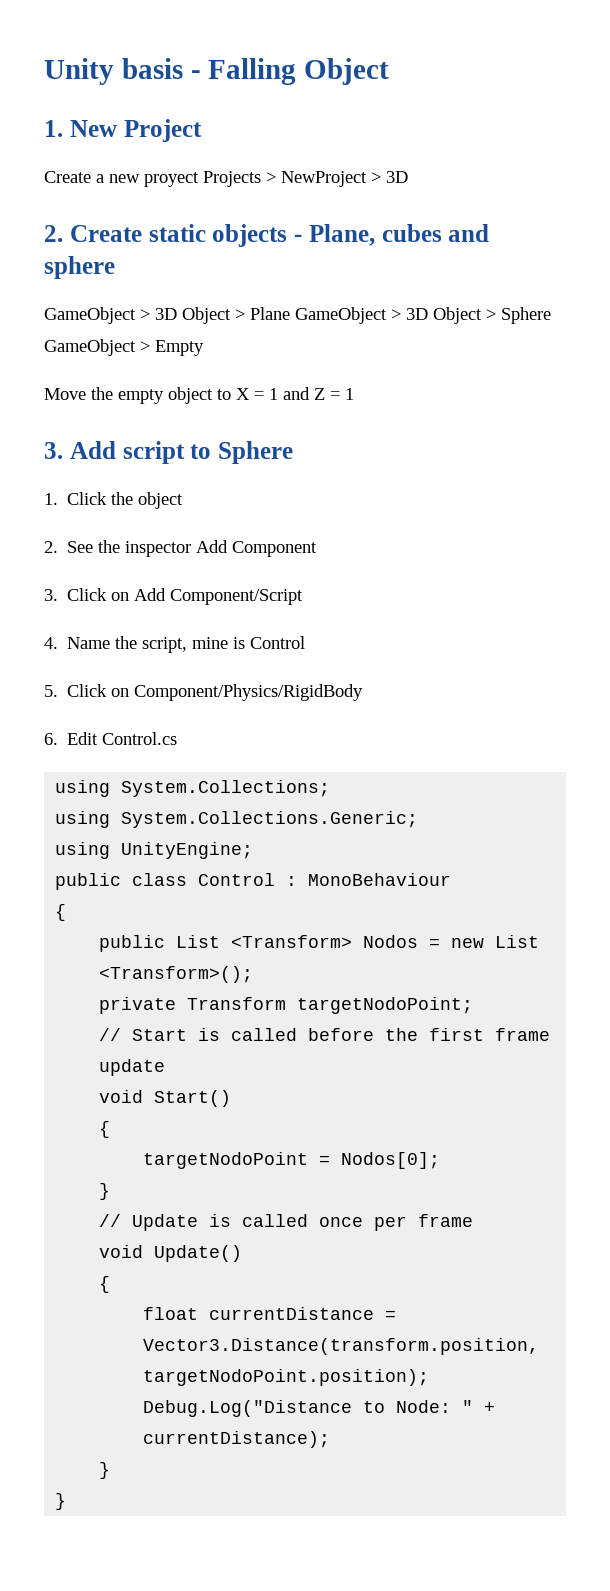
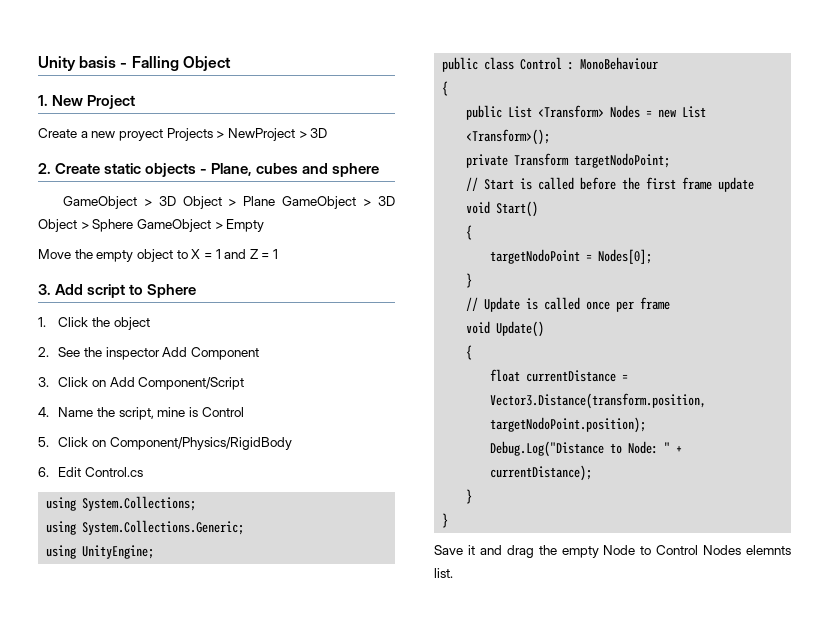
- public List <Transform> Nodos = new List <Transform>();
+ public List <Transform> Nodes = new List <Transform>();
- targetNodoPoint = Nodos[0];
+ targetNodoPoint = Nodes[0];
+ Save it and drag the empty Node to Control Nodes elemnts list.

